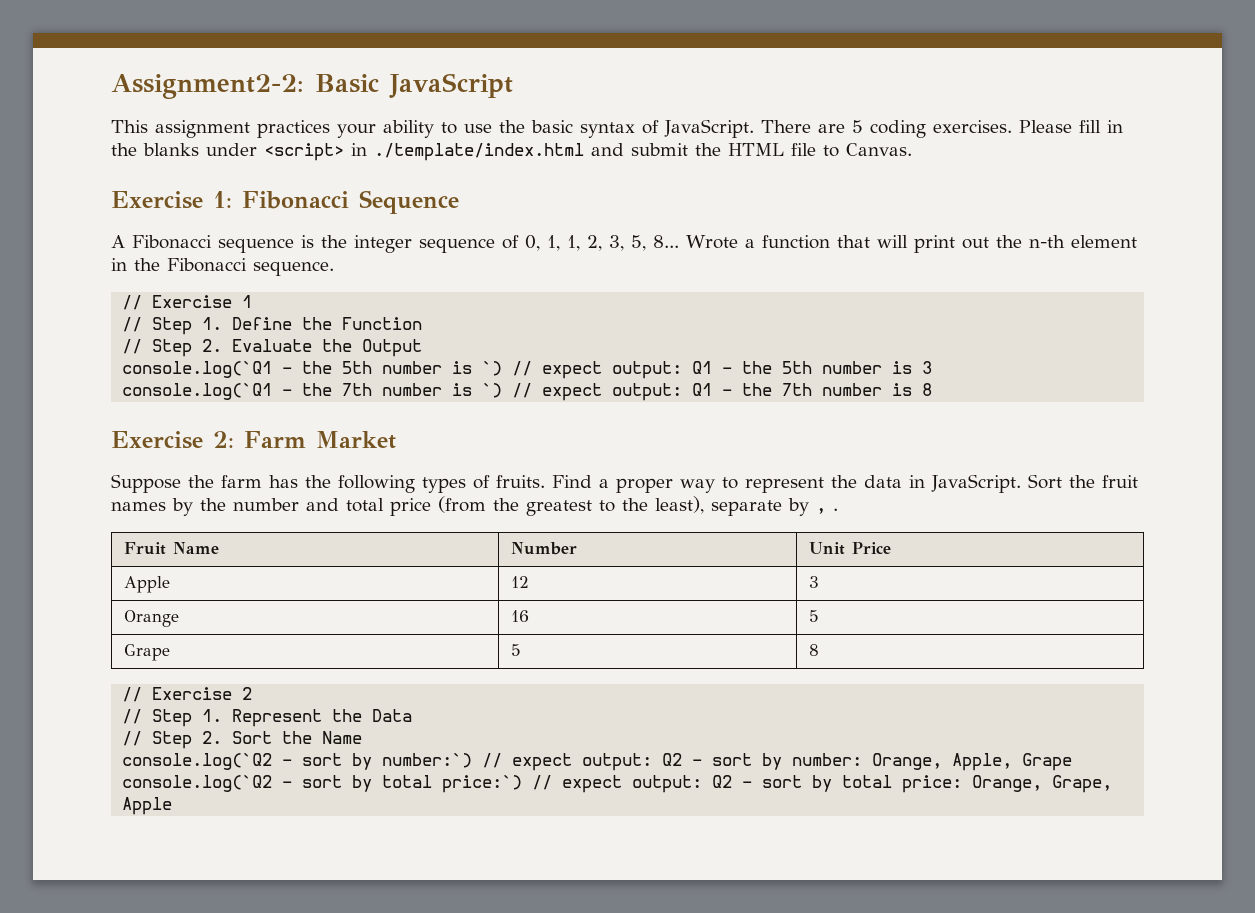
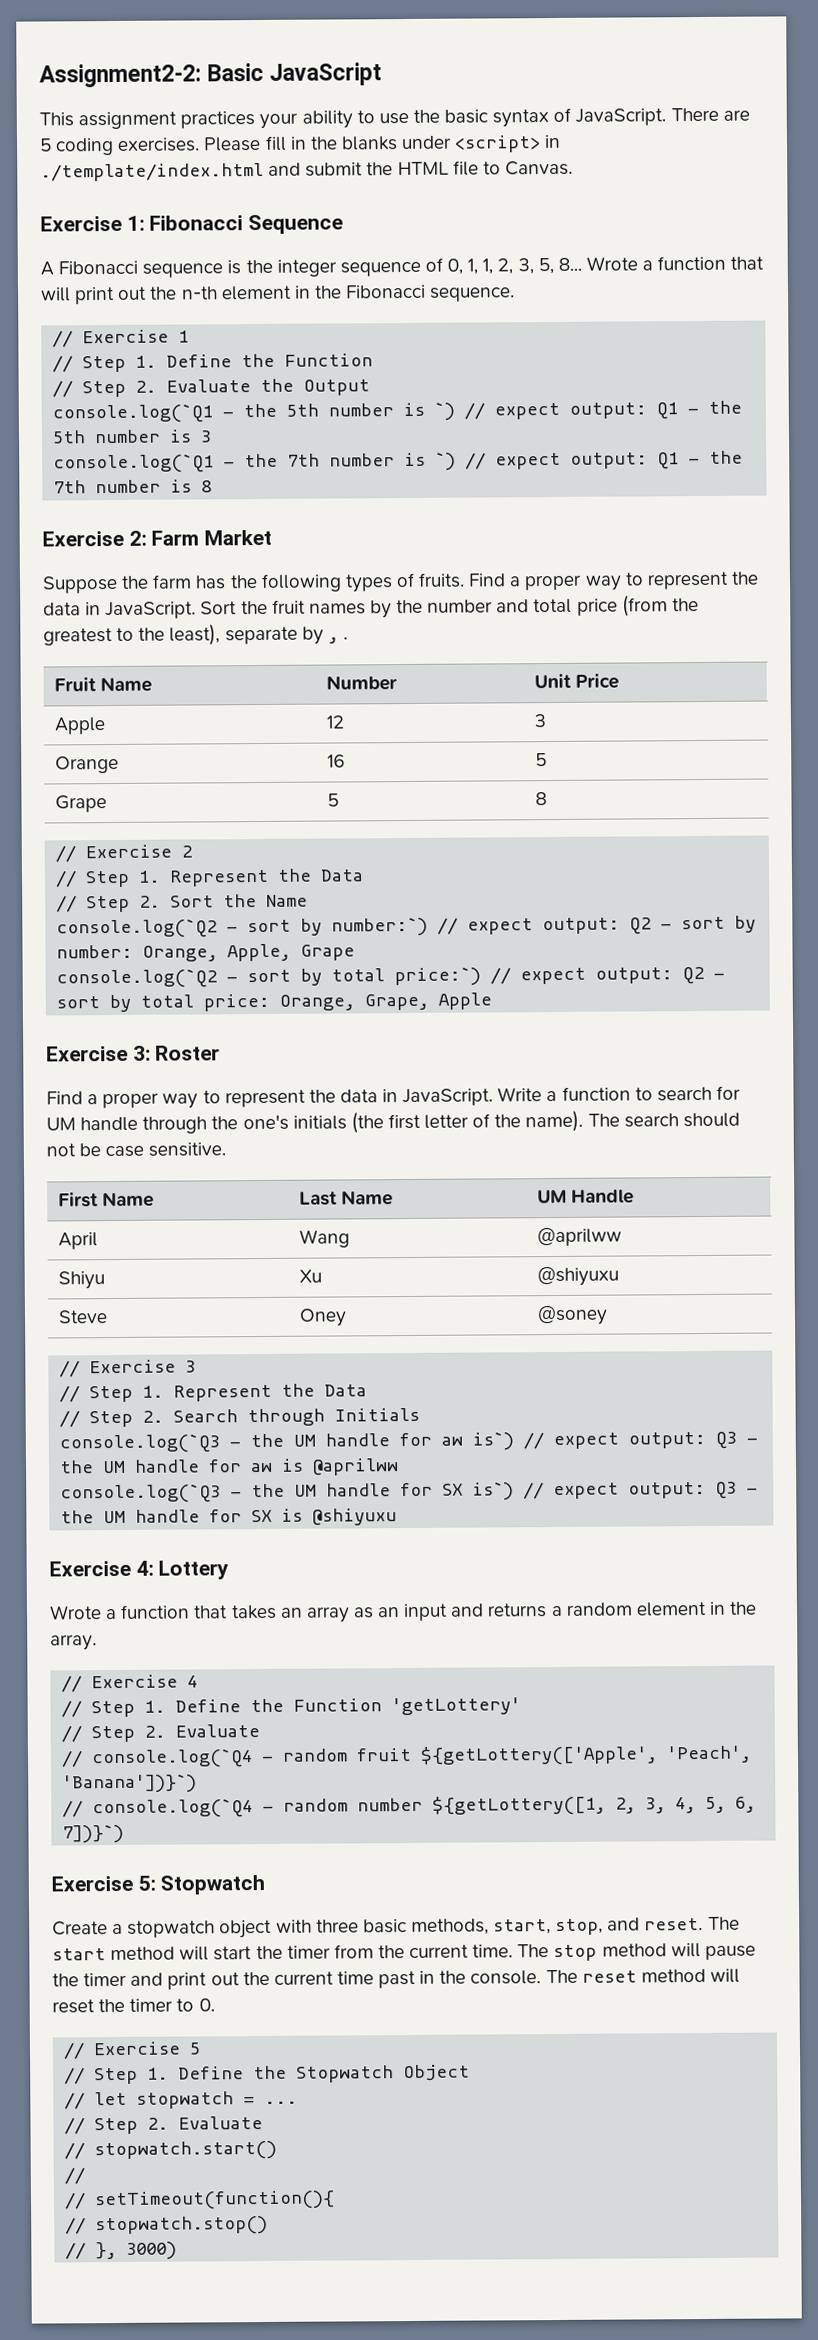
+ Exercise 3: Roster
+ Find a proper way to represent the data in JavaScript. Write a function to search for UM handle through the one's initials (the first letter of the name). The search should not be case sensitive.
+ First Name | Last Name | UM Handle
+ April | Wang | @aprilww
+ Shiyu | Xu | @shiyuxu
+ Steve | Oney | @soney
+ // Exercise 3
+ // Step 1. Represent the Data
+ // Step 2. Search through Initials
+ console.log(`Q3 - the UM handle for aw is`) // expect output: Q3 - the UM handle for aw is @aprilww
+ console.log(`Q3 - the UM handle for SX is`) // expect output: Q3 - the UM handle for SX is @shiyuxu
+ Exercise 4: Lottery
+ Wrote a function that takes an array as an input and returns a random element in the array.
+ // Exercise 4
+ // Step 1. Define the Function 'getLottery'
+ // Step 2. Evaluate
+ // console.log(`Q4 - random fruit ${getLottery(['Apple', 'Peach', 'Banana'])}`)
+ // console.log(`Q4 - random number ${getLottery([1, 2, 3, 4, 5, 6, 7])}`)
+ Exercise 5: Stopwatch
+ Create a stopwatch object with three basic methods, start, stop, and reset. The start method will start the timer from the current time. The stop method will pause the timer and print out the current time past in the console. The reset method will reset the timer to 0.
+ // Exercise 5
+ // Step 1. Define the Stopwatch Object
+ // let stopwatch = ...
+ // Step 2. Evaluate
+ // stopwatch.start()
+ //
+ // setTimeout(function(){
+ // stopwatch.stop()
+ // }, 3000)

